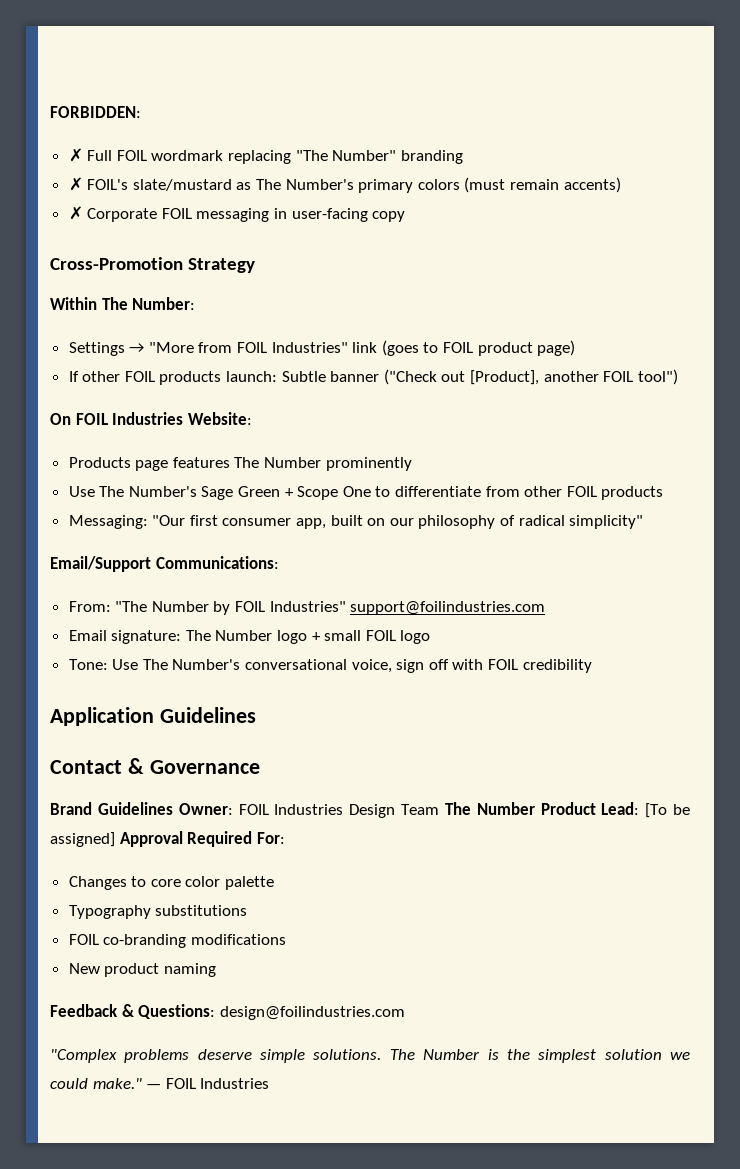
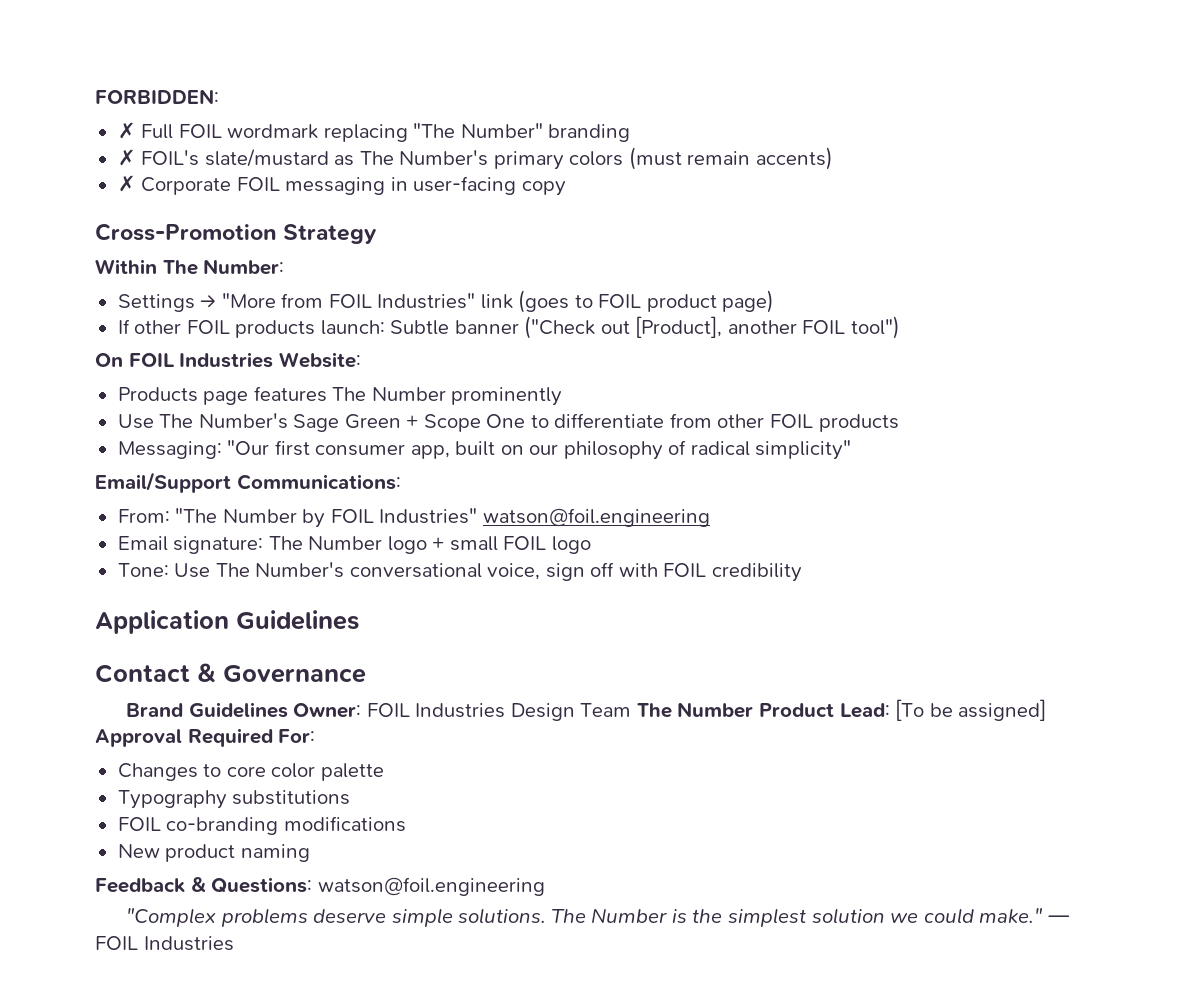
- From: "The Number by FOIL Industries" support@foilindustries.com
+ From: "The Number by FOIL Industries" watson@foil.engineering
- Feedback & Questions: design@foilindustries.com
+ Feedback & Questions: watson@foil.engineering

